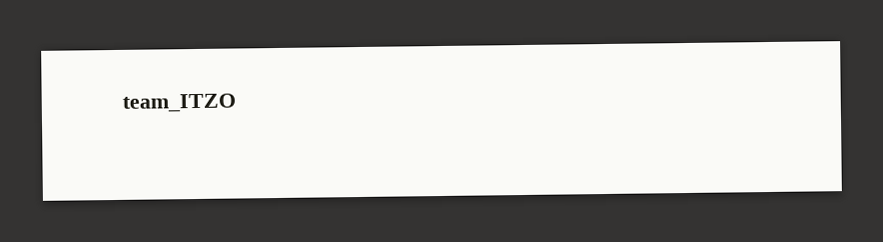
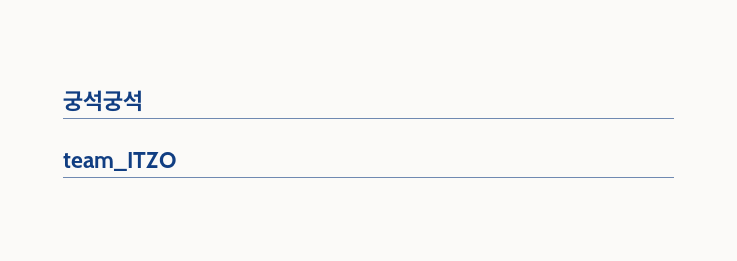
+ 궁석궁석

